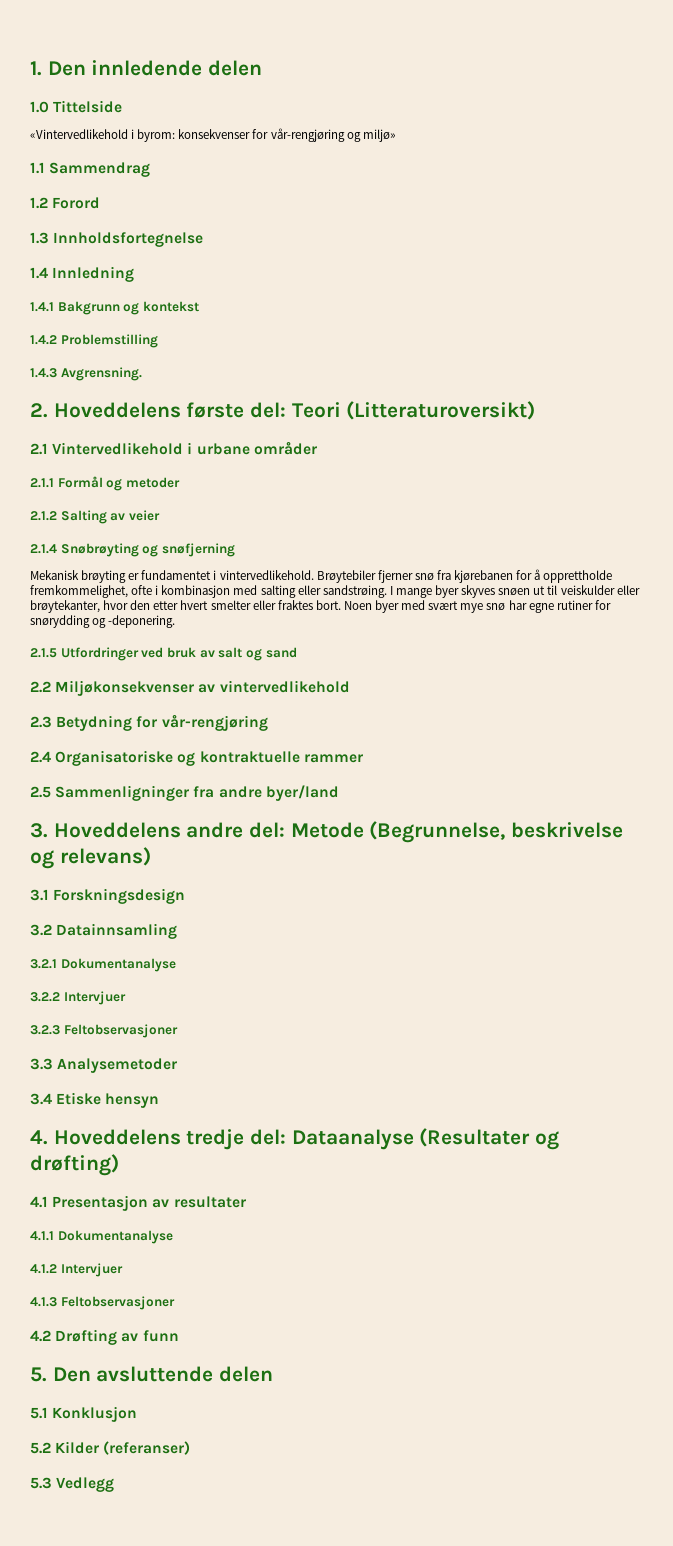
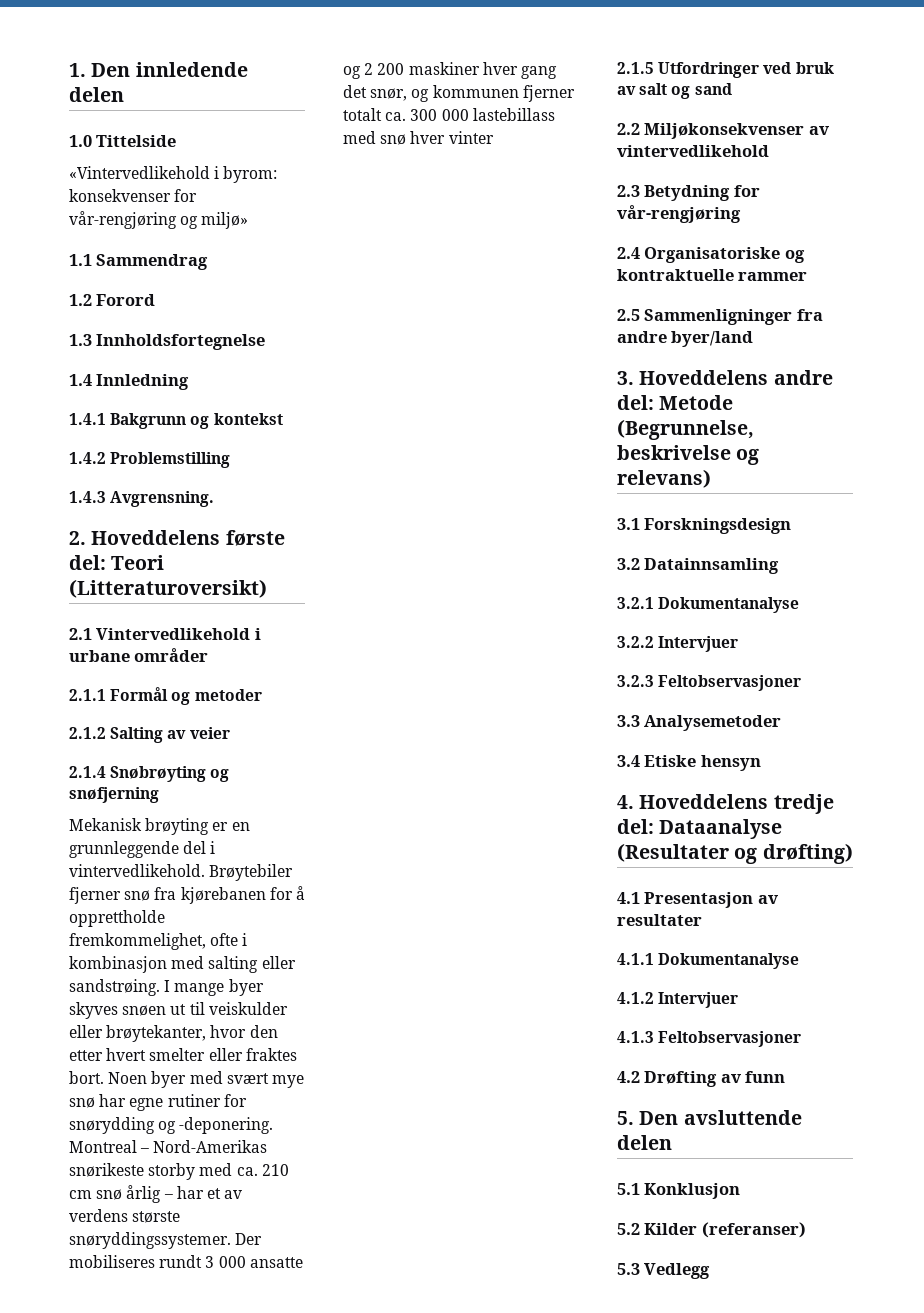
- Mekanisk brøyting er fundamentet i vintervedlikehold.
+ Mekanisk brøyting er en grunnleggende del i vintervedlikehold.
+ Montreal – Nord-Amerikas snørikeste storby med ca. 210 cm snø årlig – har et av verdens største snøryddingssystemer. Der mobiliseres rundt 3 000 ansatte og 2 200 maskiner hver gang det snør, og kommunen fjerner totalt ca. 300 000 lastebillass med snø hver vinter

